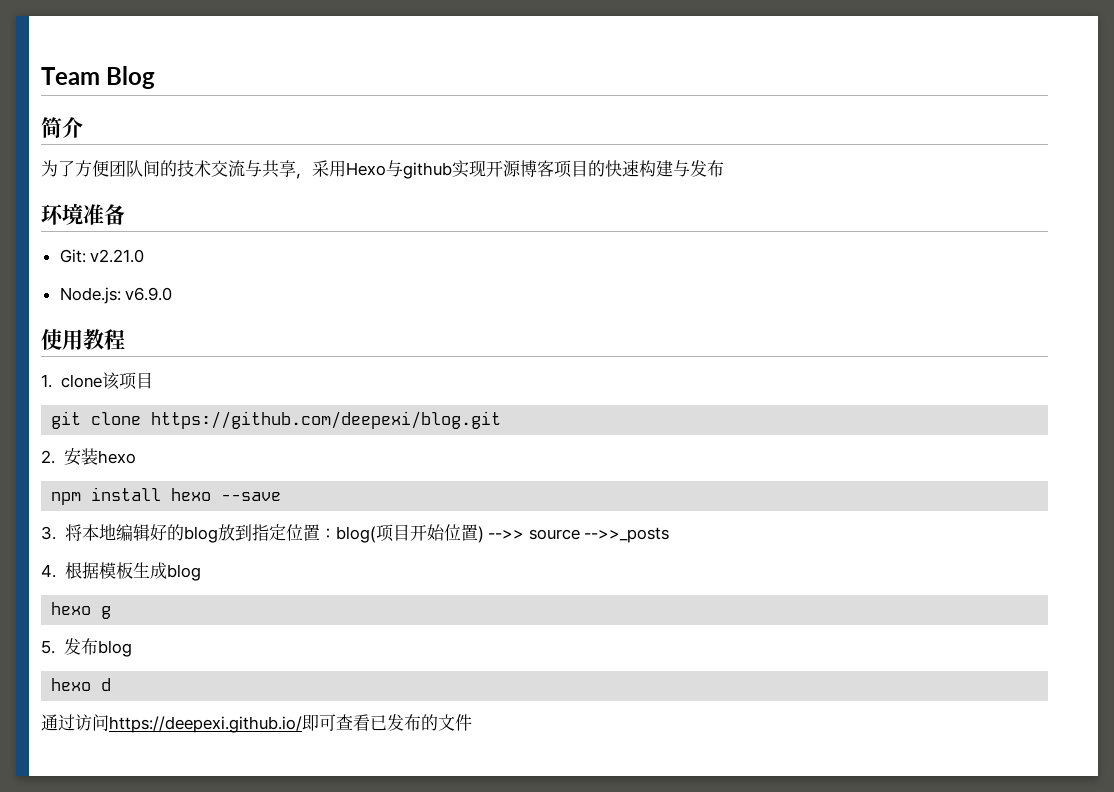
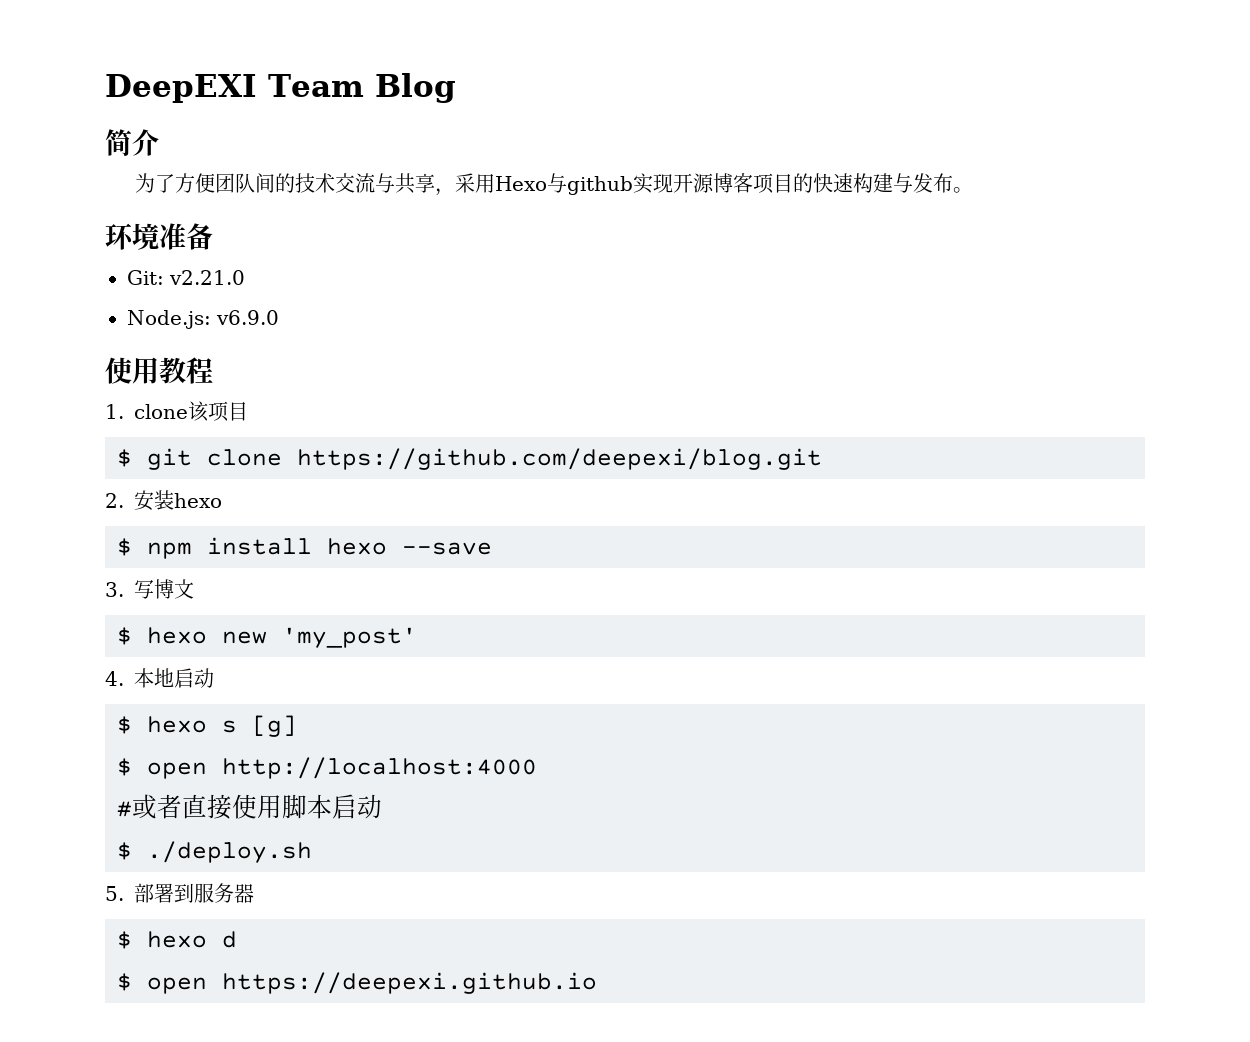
- Team Blog
+ DeepEXI Team Blog
- 为了方便团队间的技术交流与共享，采用Hexo与github实现开源博客项目的快速构建与发布
+ 为了方便团队间的技术交流与共享，采用Hexo与github实现开源博客项目的快速构建与发布。
- git clone https://github.com/deepexi/blog.git
+ $ git clone https://github.com/deepexi/blog.git
- npm install hexo --save
+ $ npm install hexo --save
- 3.将本地编辑好的blog放到指定位置：blog(项目开始位置) -->> source -->>_posts
- 4.根据模板生成blog
- hexo g
- 5.发布blog
- hexo d
- 通过访问https://deepexi.github.io/即可查看已发布的文件
+ 3.写博文
+ $ hexo new 'my_post'
+ 4.本地启动
+ $ hexo s [g]
+ $ open http://localhost:4000
+ #或者直接使用脚本启动
+ $ ./deploy.sh
+ 5.部署到服务器
+ $ hexo d
+ $ open https://deepexi.github.io

